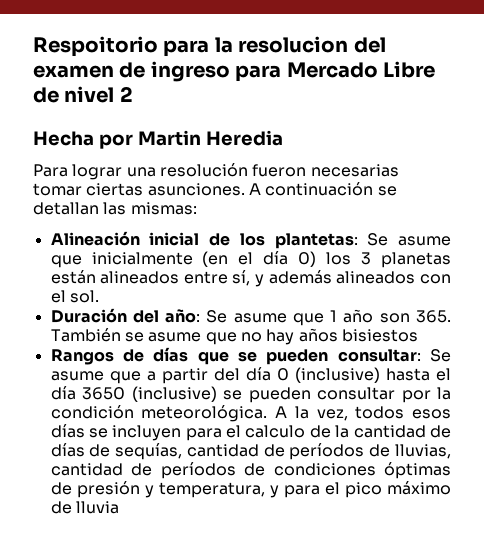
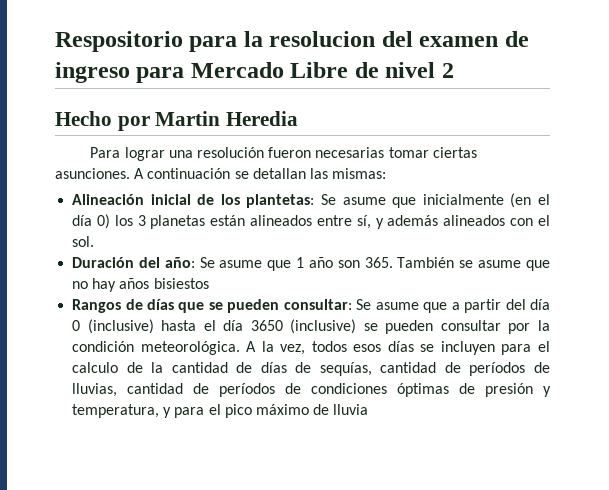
- Respoitorio para la resolucion del examen de ingreso para Mercado Libre de nivel 2
+ Respositorio para la resolucion del examen de ingreso para Mercado Libre de nivel 2
- Hecha por Martin Heredia
+ Hecho por Martin Heredia

